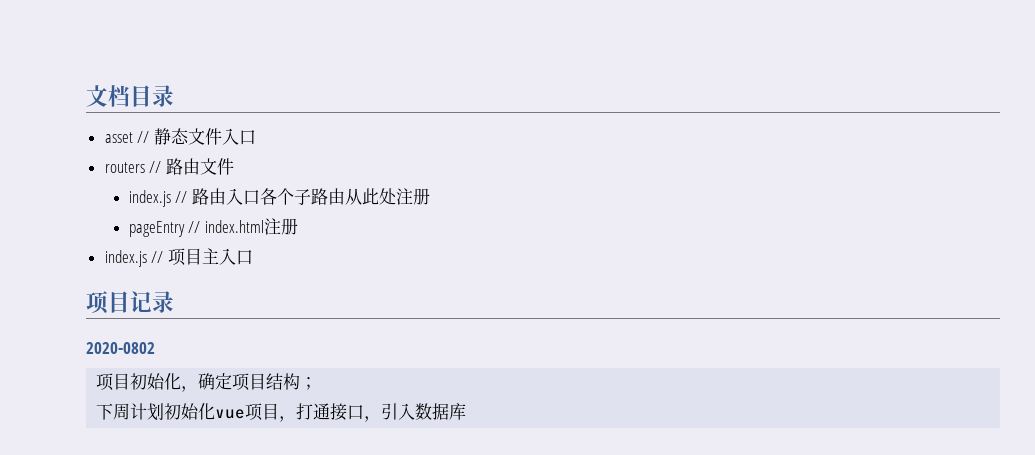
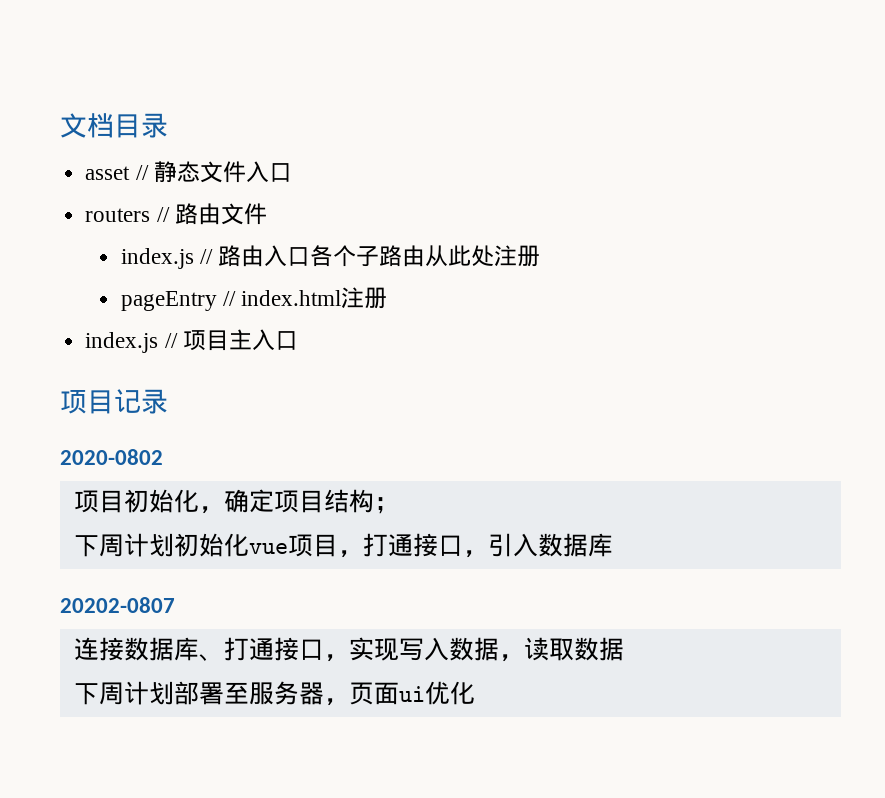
+ 20202-0807
+ 连接数据库、打通接口，实现写入数据，读取数据
+ 下周计划部署至服务器，页面ui优化

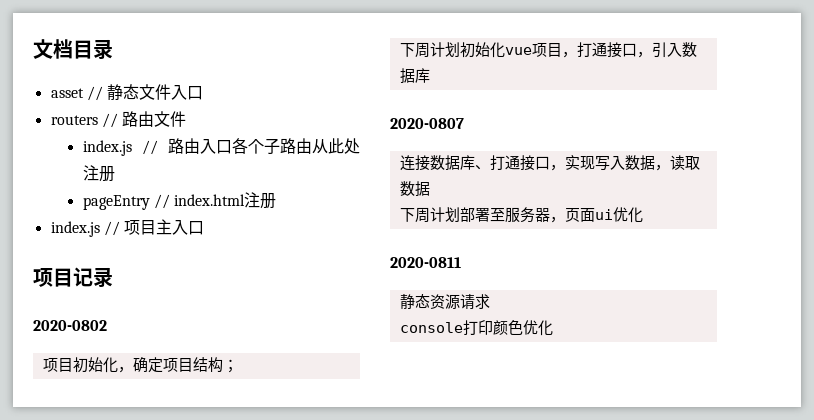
- 20202-0807
+ 2020-0807
+ 2020-0811
+ 静态资源请求
+ console打印颜色优化

